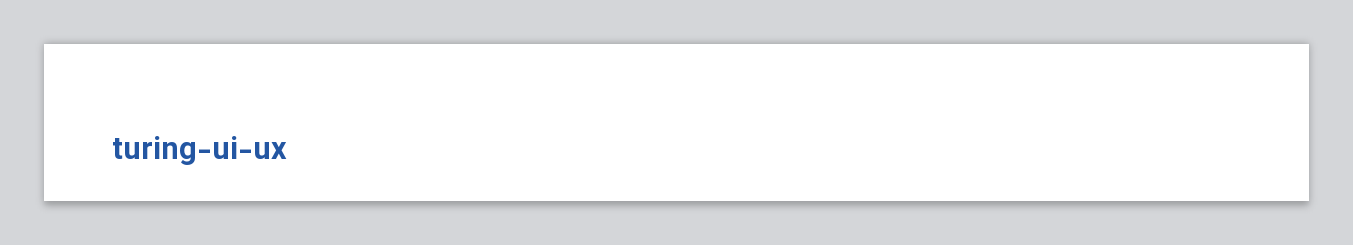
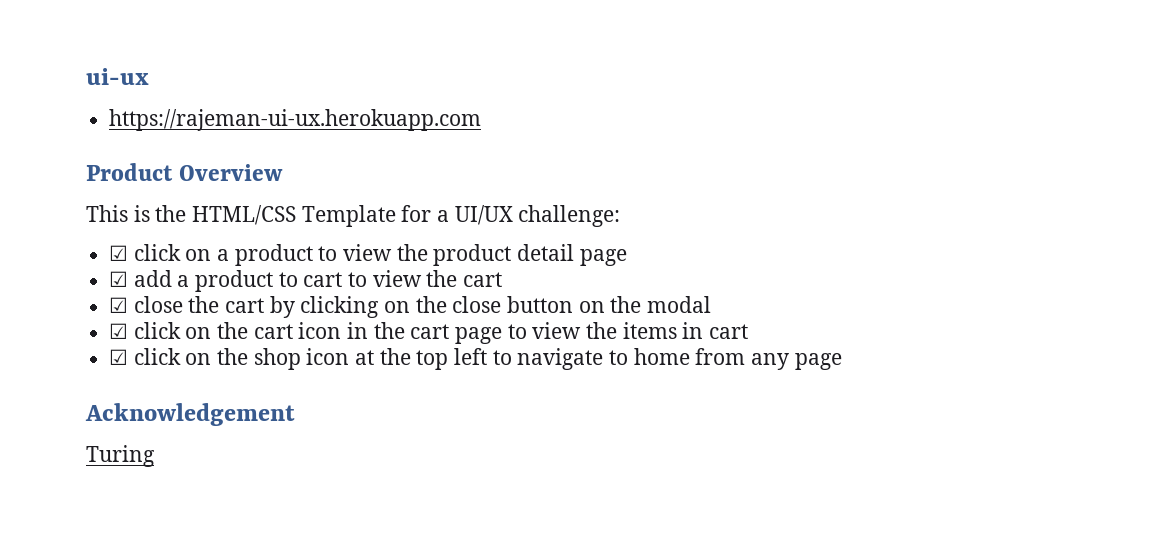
- turing-ui-ux
+ ui-ux
+ https://rajeman-ui-ux.herokuapp.com
+ Product Overview
+ This is the HTML/CSS Template for a UI/UX challenge:
+ ☑ click on a product to view the product detail page
+ ☑ add a product to cart to view the cart
+ ☑ close the cart by clicking on the close button on the modal
+ ☑ click on the cart icon in the cart page to view the items in cart
+ ☑ click on the shop icon at the top left to navigate to home from any page
+ Acknowledgement
+ Turing

